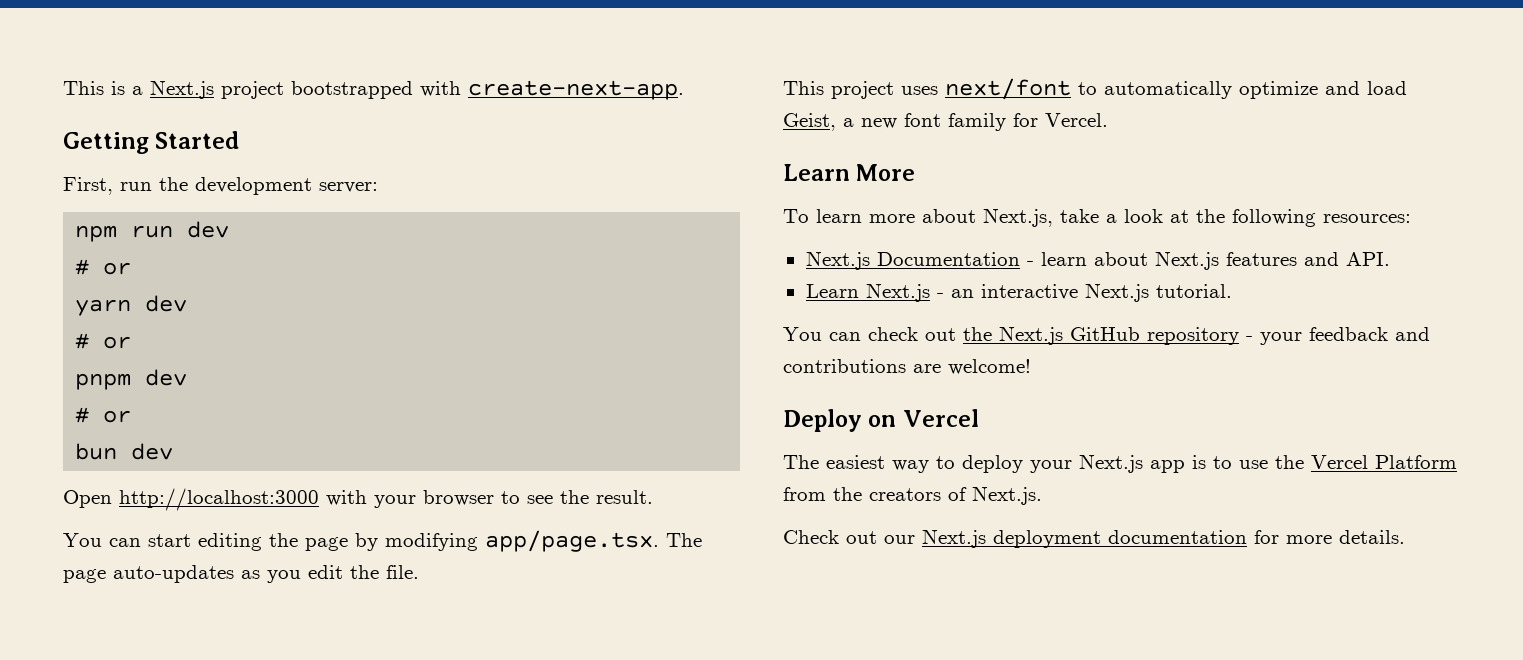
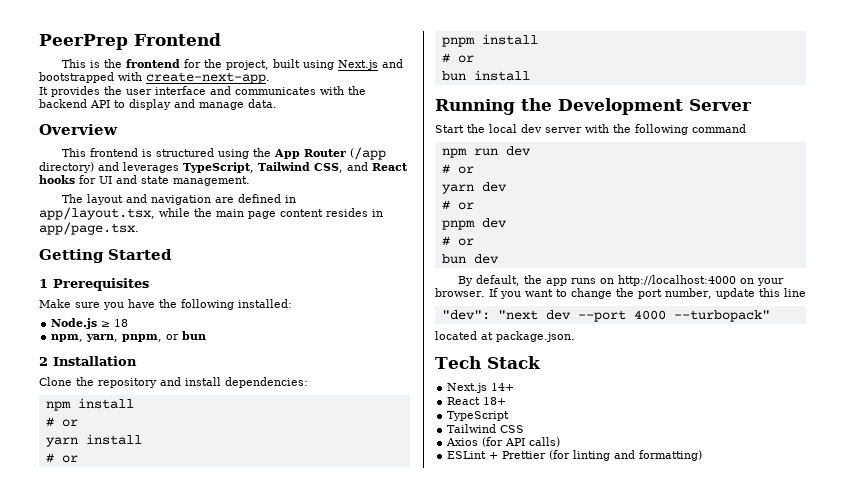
- This is a Next.js project bootstrapped with create-next-app.
+ PeerPrep Frontend
+ This is the frontend for the project, built using Next.js and bootstrapped with create-next-app.
+ It provides the user interface and communicates with the backend API to display and manage data.
+ Overview
+ This frontend is structured using the App Router (/app directory) and leverages TypeScript, Tailwind CSS, and React hooks for UI and state management.
+ The layout and navigation are defined in app/layout.tsx, while the main page content resides in app/page.tsx.
  Getting Started
- First, run the development server:
+ 1 Prerequisites
+ Make sure you have the following installed:
+ Node.js ≥ 18
+ npm, yarn, pnpm, or bun
+ 2 Installation
+ Clone the repository and install dependencies:
+ npm install
+ # or
+ yarn install
+ # or
+ pnpm install
+ # or
+ bun install
+ Running the Development Server
+ Start the local dev server with the following command
- Open http://localhost:3000 with your browser to see the result.
- You can start editing the page by modifying app/page.tsx. The page auto-updates as you edit the file.
- This project uses next/font to automatically optimize and load Geist, a new font family for Vercel.
- Learn More
- To learn more about Next.js, take a look at the following resources:
- Next.js Documentation - learn about Next.js features and API.
- Learn Next.js - an interactive Next.js tutorial.
- You can check out the Next.js GitHub repository - your feedback and contributions are welcome!
- Deploy on Vercel
- The easiest way to deploy your Next.js app is to use the Vercel Platform from the creators of Next.js.
- Check out our Next.js deployment documentation for more details.
+ By default, the app runs on http://localhost:4000 on your browser. If you want to change the port number, update this line
+ "dev": "next dev --port 4000 --turbopack"
+ located at package.json.
+ Tech Stack
+ Next.js 14+
+ React 18+
+ TypeScript
+ Tailwind CSS
+ Axios (for API calls)
+ ESLint + Prettier (for linting and formatting)

